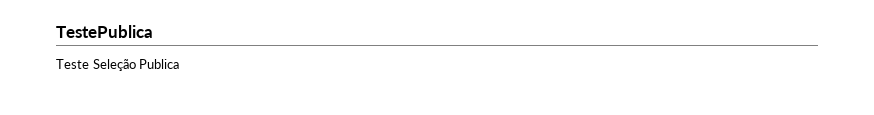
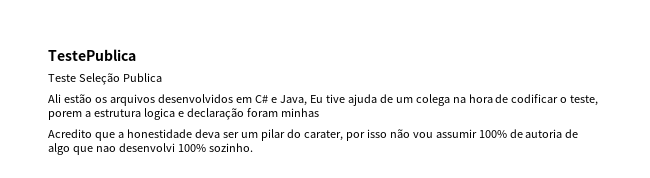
+ Ali estão os arquivos desenvolvidos em C# e Java, Eu tive ajuda de um colega na hora de codificar o teste, porem a estrutura logica e declaração foram minhas
+ Acredito que a honestidade deva ser um pilar do carater, por isso não vou assumir 100% de autoria de algo que nao desenvolvi 100% sozinho.

